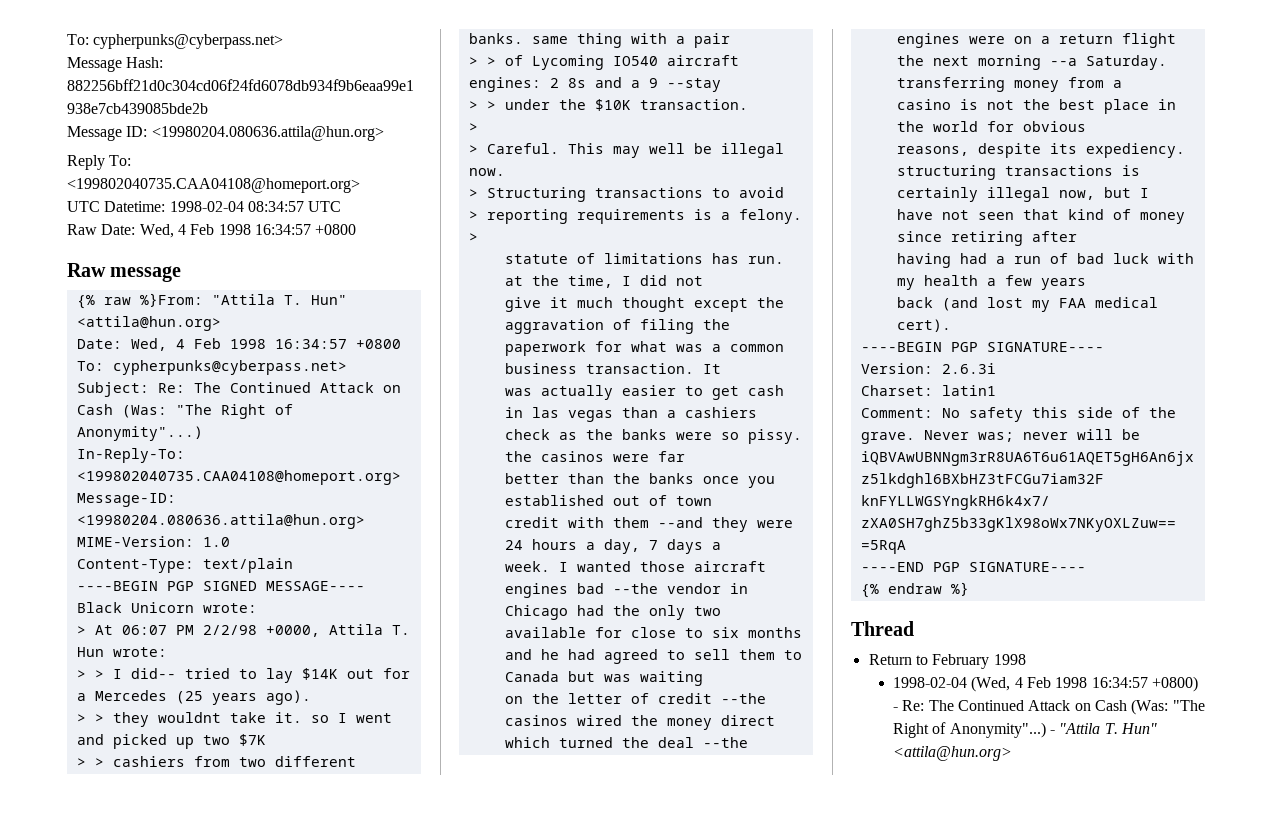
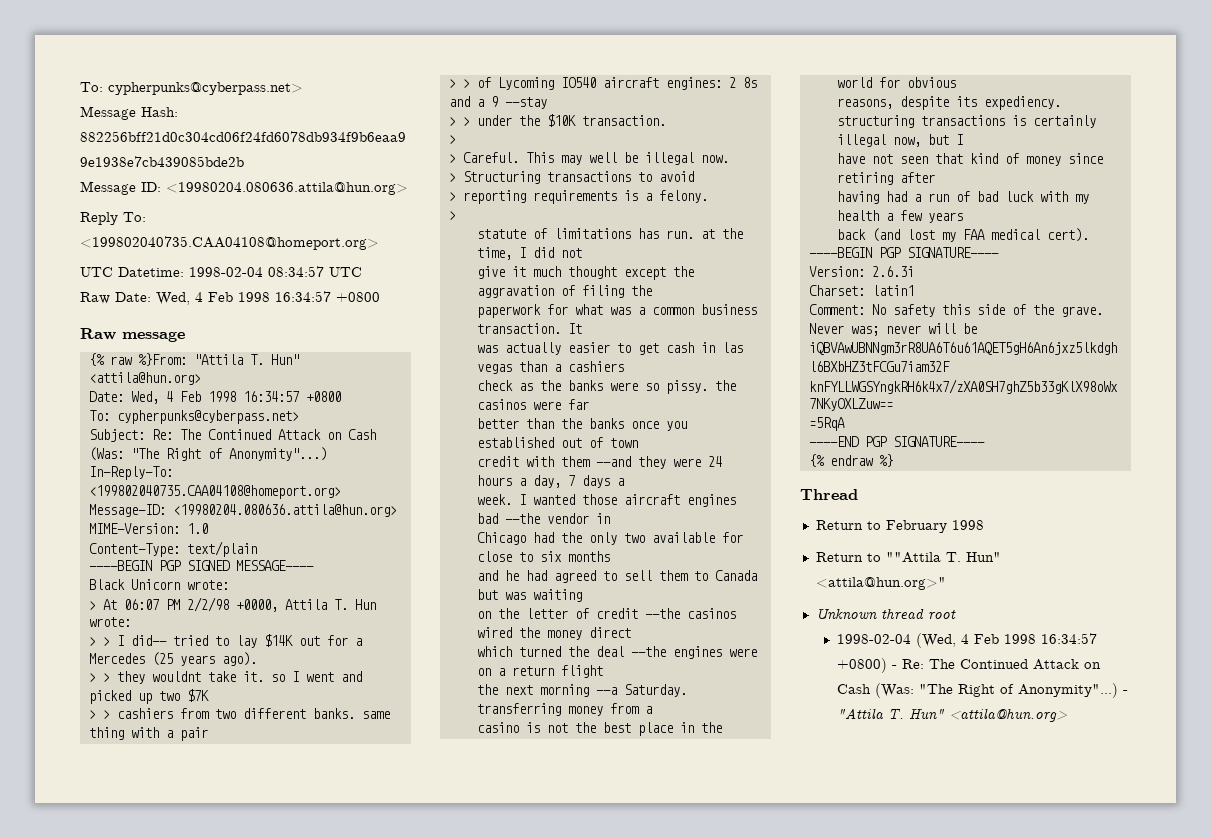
+ Return to ""Attila T. Hun" <attila@hun.org>"
+ Unknown thread root

